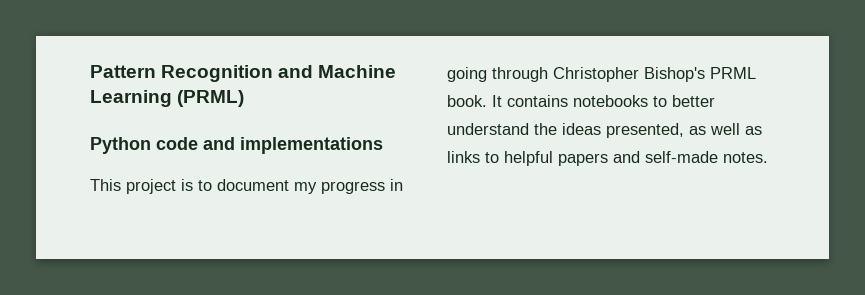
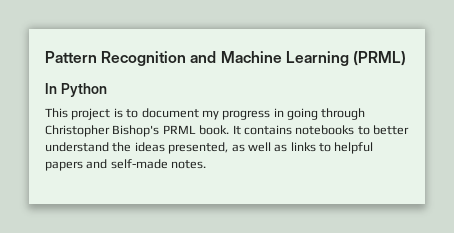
- Python code and implementations
+ In Python

